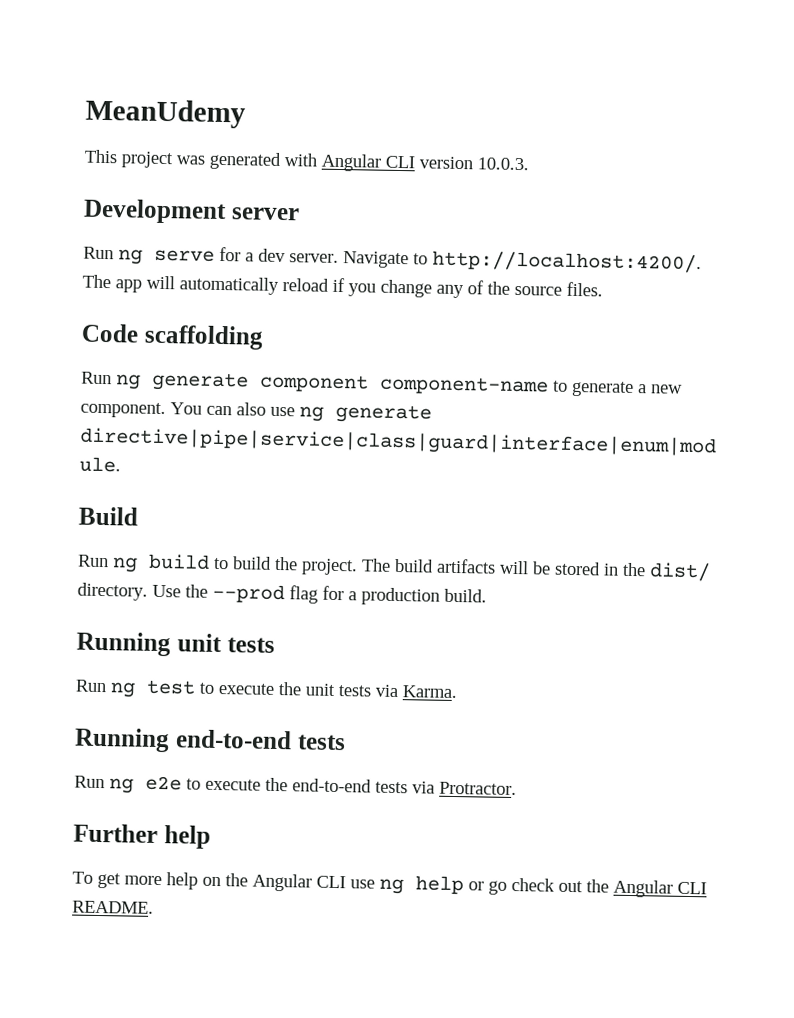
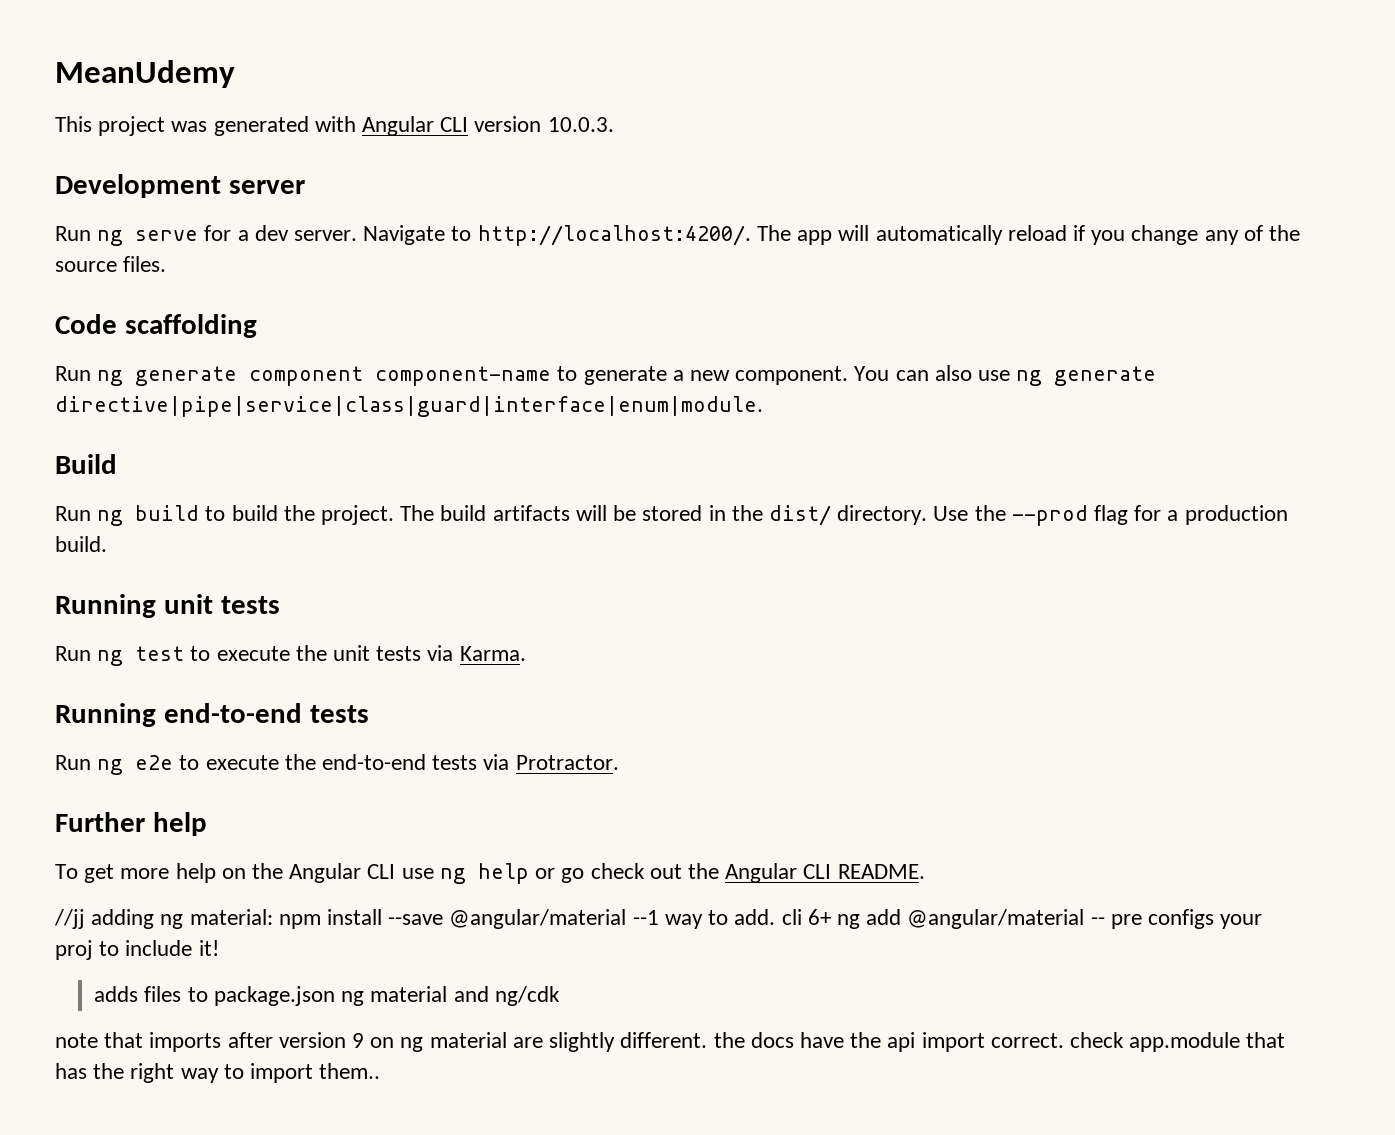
+ //jj adding ng material: npm install --save @angular/material --1 way to add. cli 6+ ng add @angular/material -- pre configs your proj to include it!
+ adds files to package.json ng material and ng/cdk
+ note that imports after version 9 on ng material are slightly different. the docs have the api import correct. check app.module that has the right way to import them..

